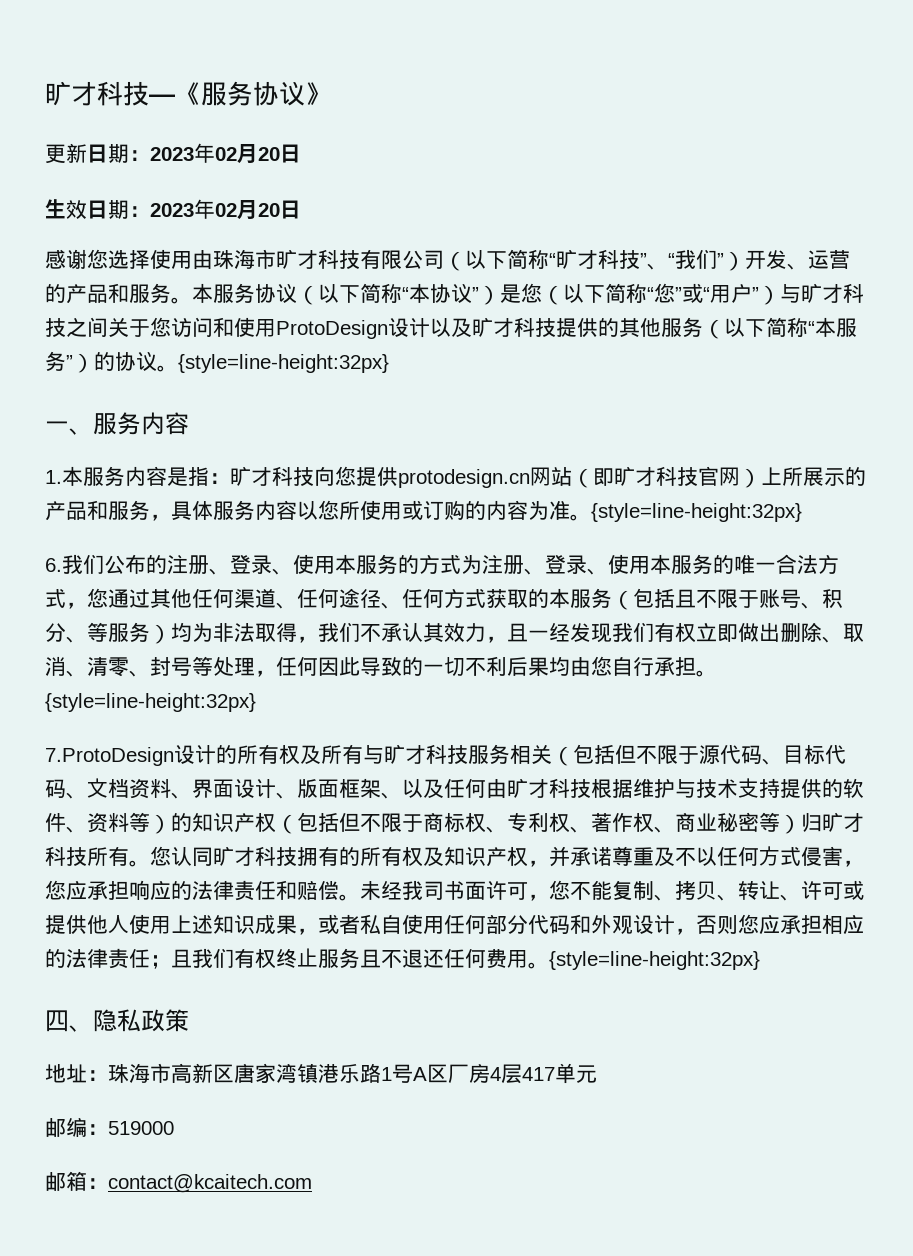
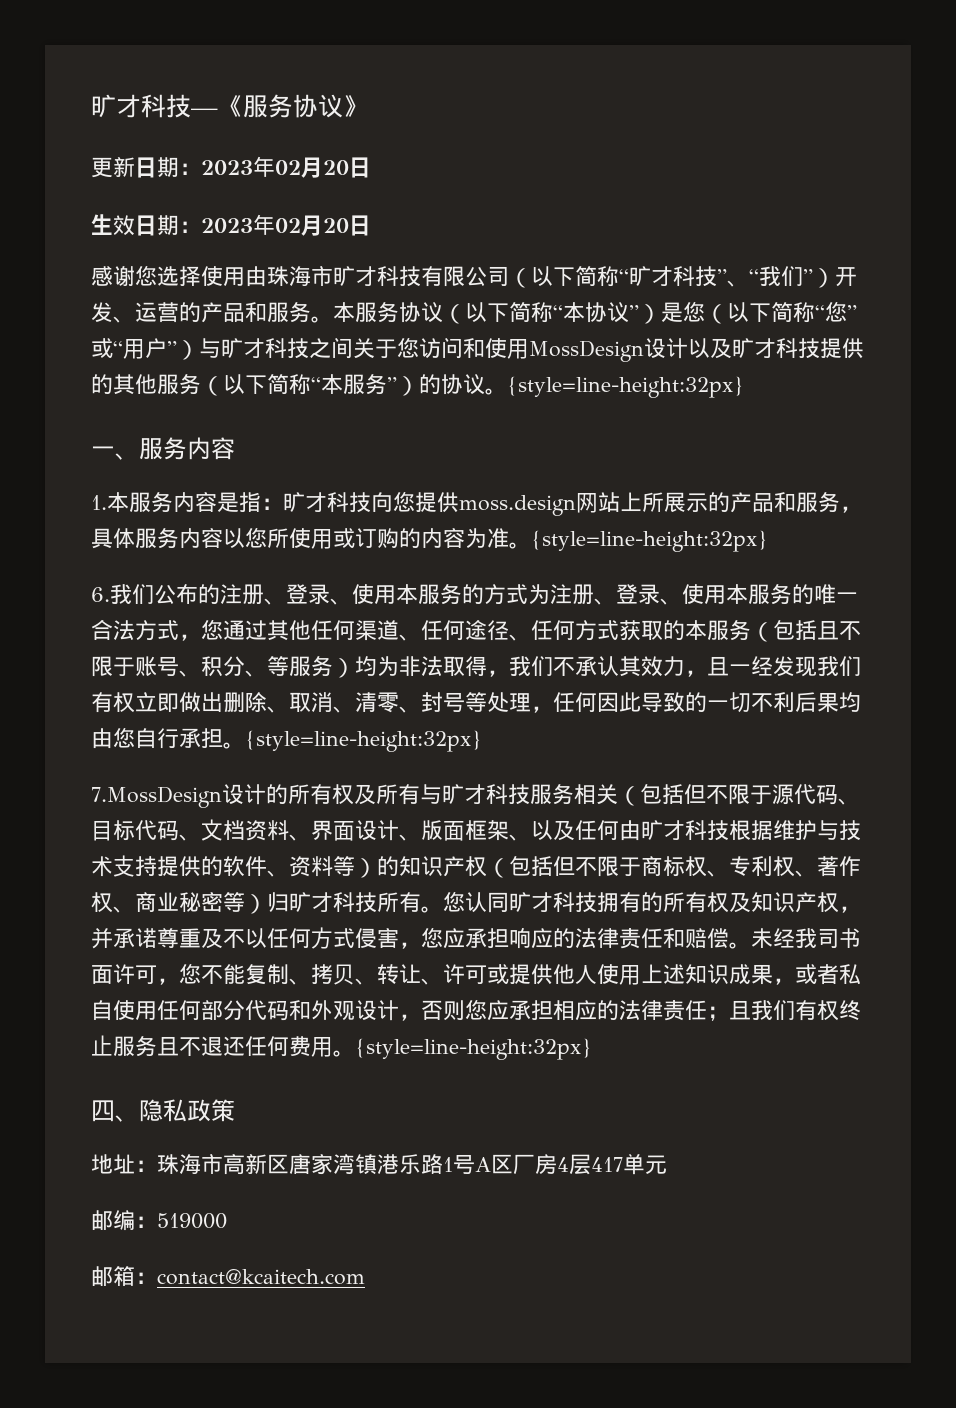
- 本服务协议（以下简称“本协议”）是您（以下简称“您”或“⽤户”）与旷才科技之间关于您访问和使⽤ProtoDesign设计以及旷才科技提供的其他服务（以下简称“本服务”）的协议。
+ 本服务协议（以下简称“本协议”）是您（以下简称“您”或“⽤户”）与旷才科技之间关于您访问和使⽤MossDesign设计以及旷才科技提供的其他服务（以下简称“本服务”）的协议。
- 1.本服务内容是指：旷才科技向您提供protodesign.cn⽹站（即旷才科技官⽹）上所展示的产品和服务，具体服务内容以您所使⽤或订购的内容为准。
+ 1.本服务内容是指：旷才科技向您提供moss.design⽹站上所展示的产品和服务，具体服务内容以您所使⽤或订购的内容为准。
- 7.ProtoDesign设计的所有权及所有与旷才科技服务相关（包括但不限于源代码、⽬标代码、⽂档资料、界⾯设计、版⾯框架、以及任何由旷才科技根据维护与技术⽀持提供的软件、资料等）的知识产权（包括但不限于商标权、专利权、著作权、商业秘密等）归旷才科技所有。
+ 7.MossDesign设计的所有权及所有与旷才科技服务相关（包括但不限于源代码、⽬标代码、⽂档资料、界⾯设计、版⾯框架、以及任何由旷才科技根据维护与技术⽀持提供的软件、资料等）的知识产权（包括但不限于商标权、专利权、著作权、商业秘密等）归旷才科技所有。

